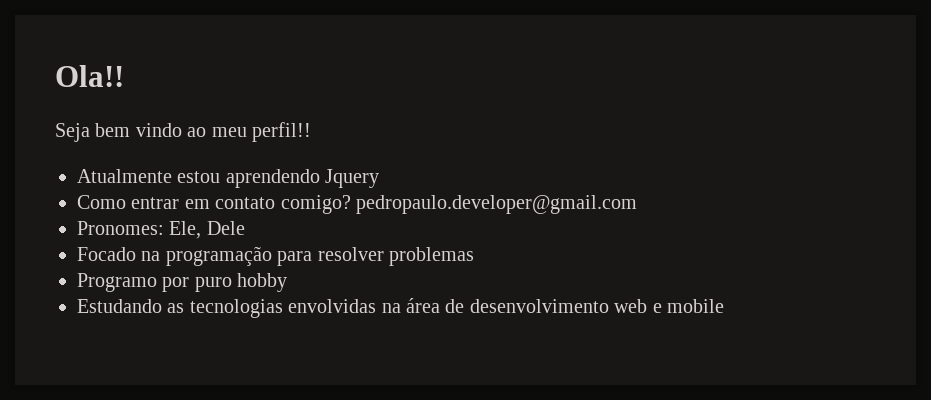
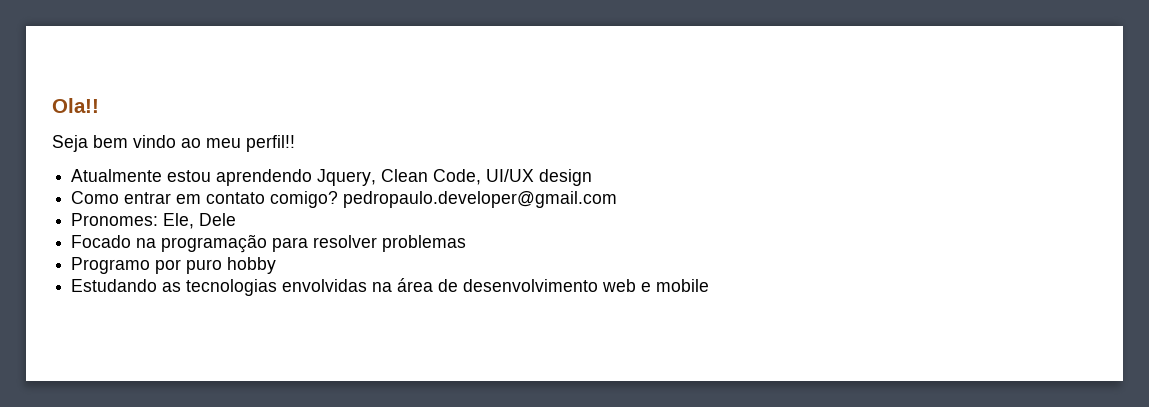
- Atualmente estou aprendendo Jquery
+ Atualmente estou aprendendo Jquery, Clean Code, UI/UX design

